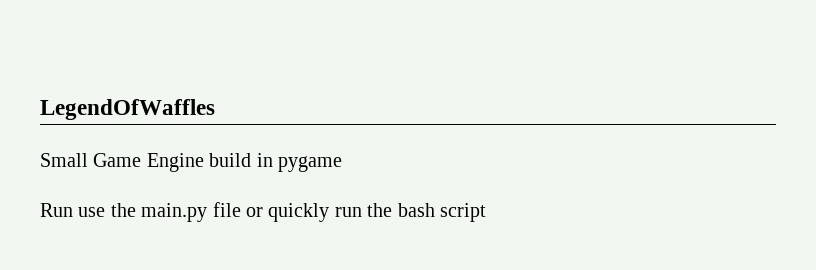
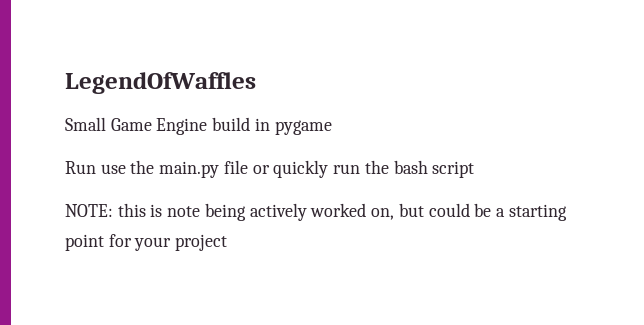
+ NOTE: this is note being actively worked on, but could be a starting point for your project

